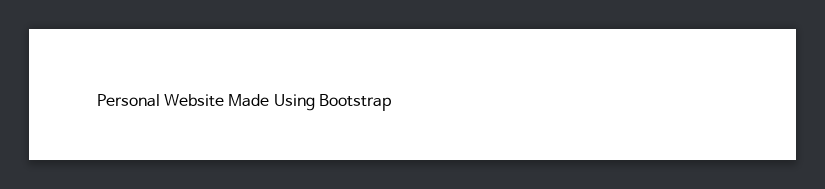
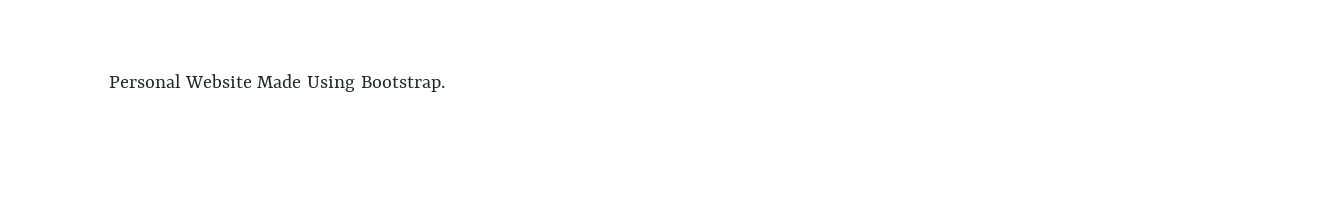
- Personal Website Made Using Bootstrap
+ Personal Website Made Using Bootstrap.

